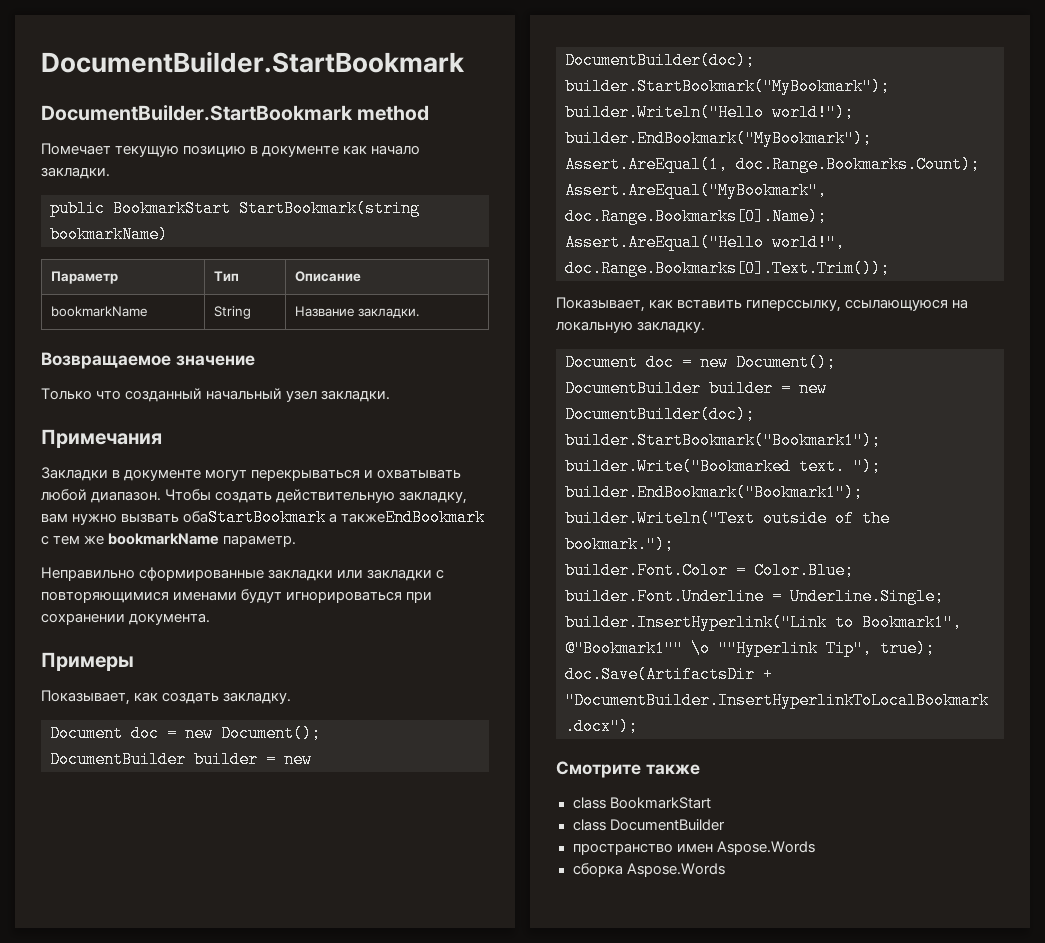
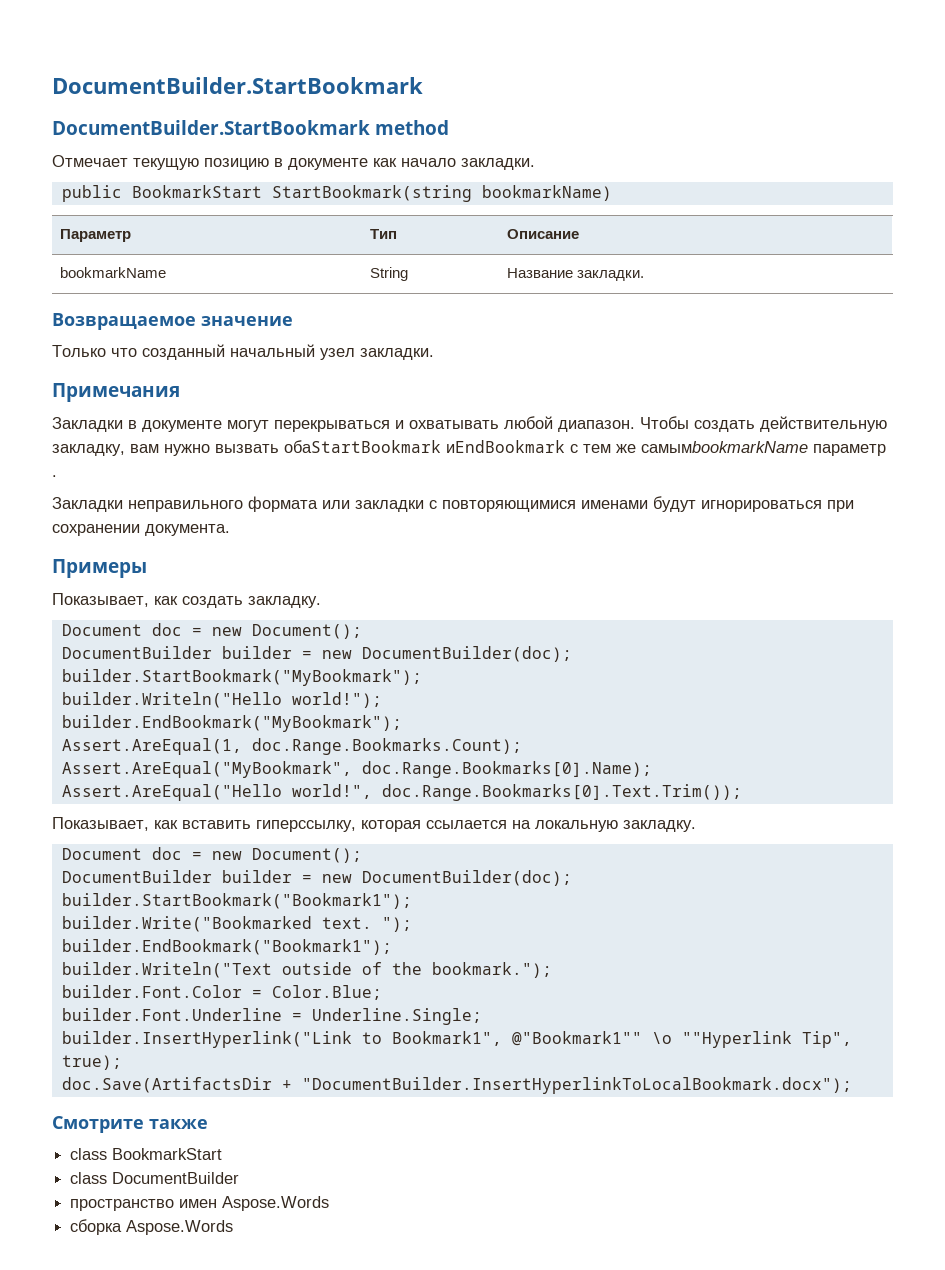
- Помечает текущую позицию в документе как начало закладки.
+ Отмечает текущую позицию в документе как начало закладки.
- Чтобы создать действительную закладку, вам нужно вызвать обаStartBookmark а такжеEndBookmark с тем же bookmarkName параметр.
- Неправильно сформированные закладки или закладки с повторяющимися именами будут игнорироваться при сохранении документа.
+ Чтобы создать действительную закладку, вам нужно вызвать обаStartBookmark иEndBookmark с тем же самымbookmarkName параметр .
+ Закладки неправильного формата или закладки с повторяющимися именами будут игнорироваться при сохранении документа.
- Показывает, как вставить гиперссылку, ссылающуюся на локальную закладку.
+ Показывает, как вставить гиперссылку, которая ссылается на локальную закладку.

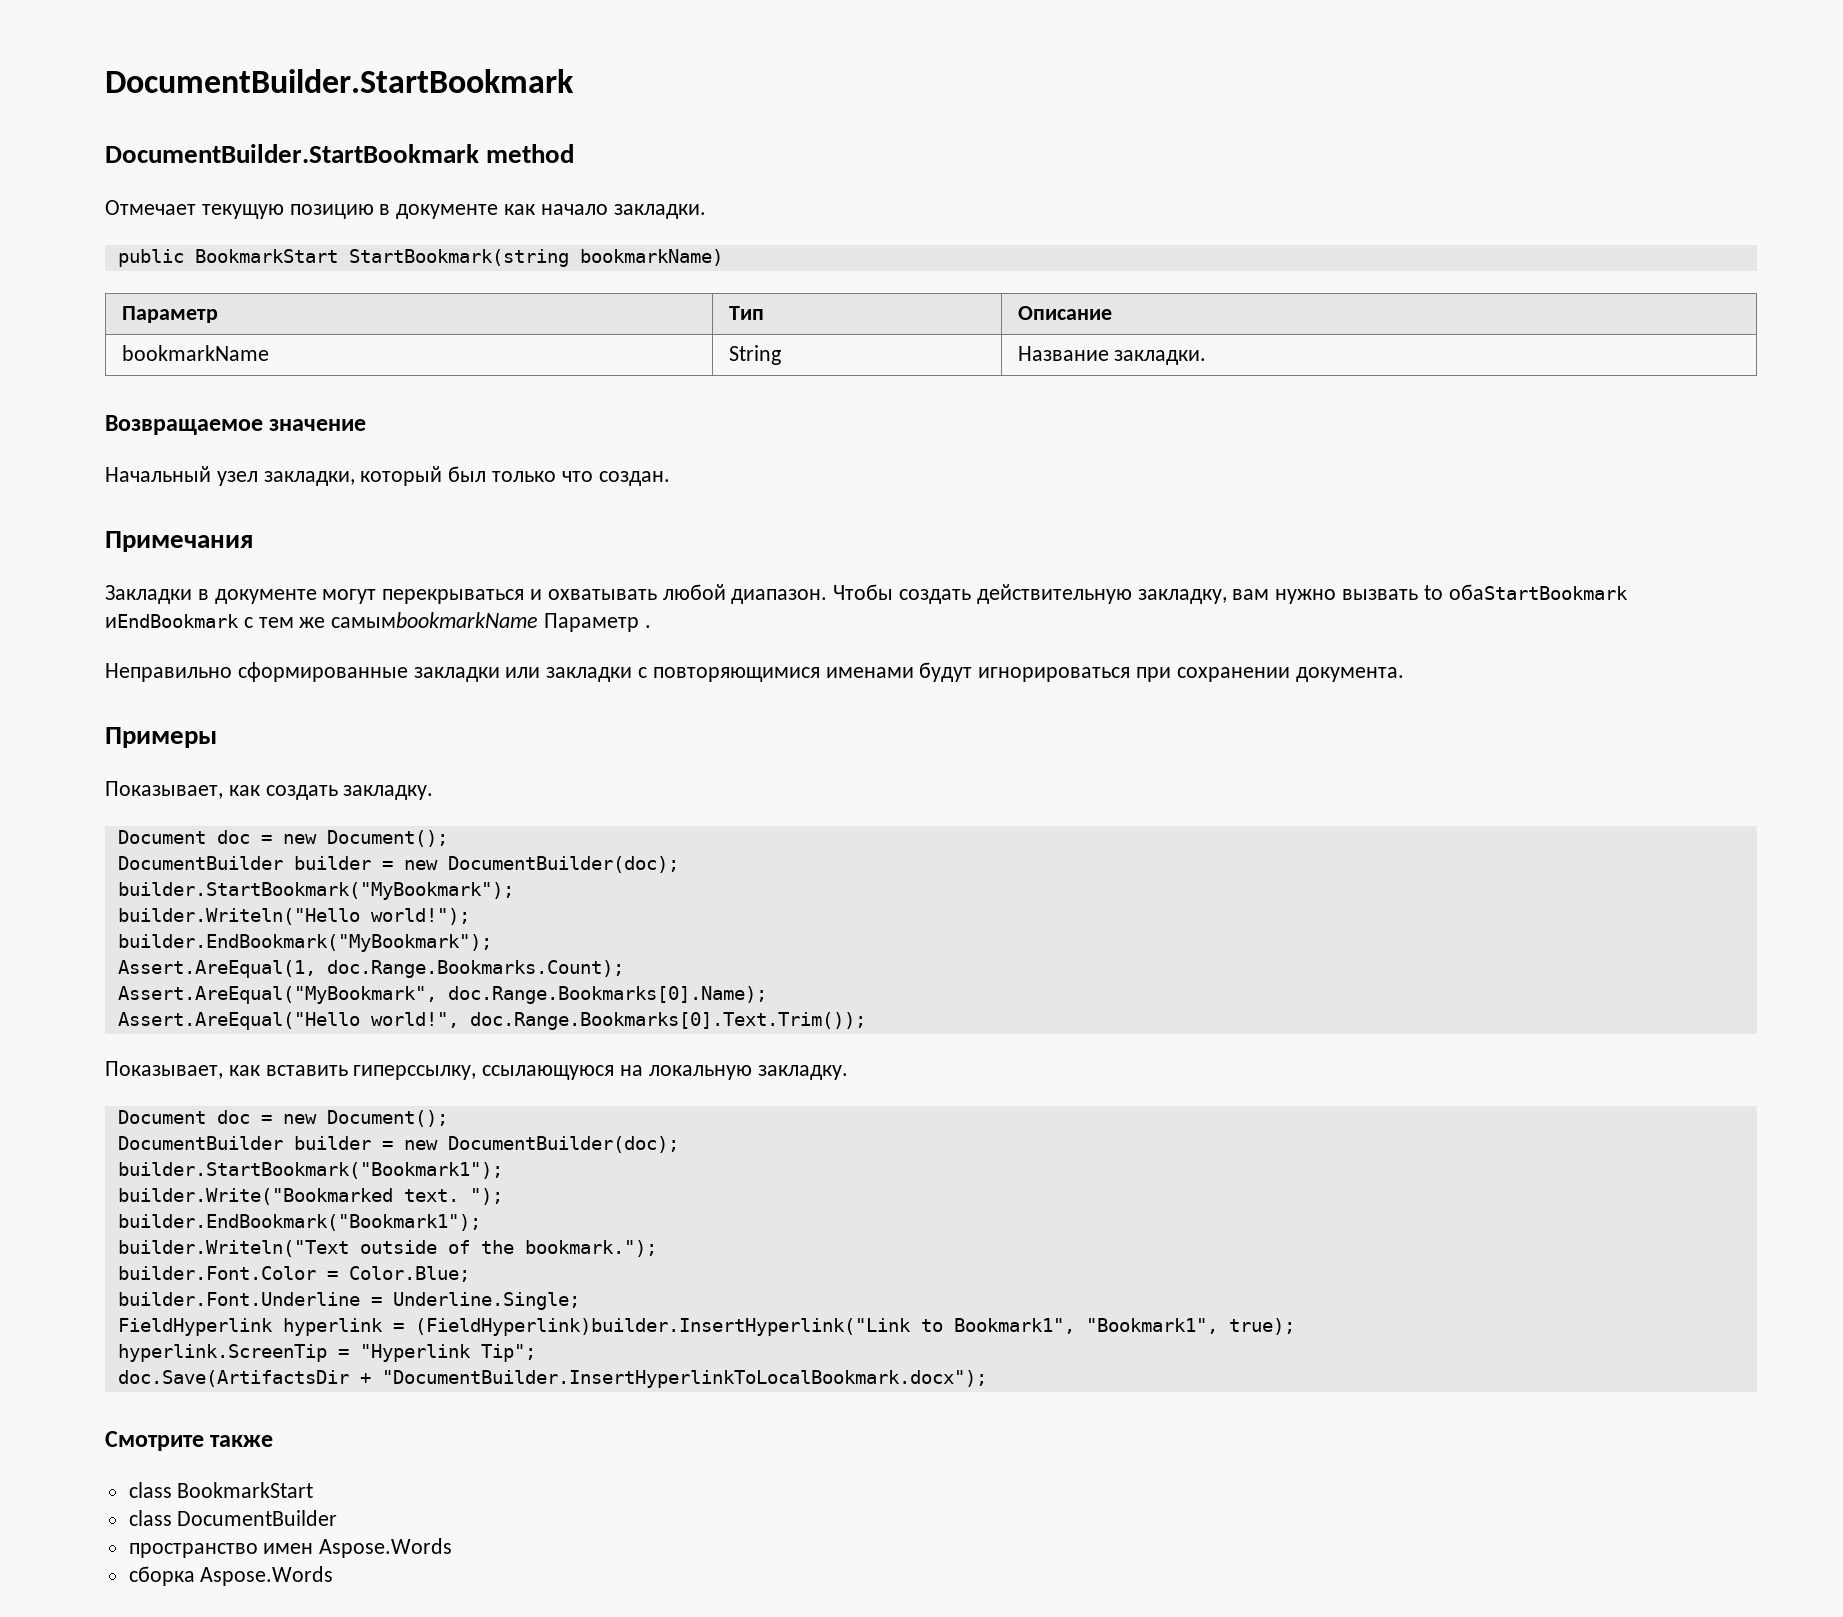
- Только что созданный начальный узел закладки.
+ Начальный узел закладки, который был только что создан.
- Чтобы создать действительную закладку, вам нужно вызвать обаStartBookmark иEndBookmark с тем же самымbookmarkName параметр .
+ Чтобы создать действительную закладку, вам нужно вызвать to обаStartBookmark иEndBookmark с тем же самымbookmarkName Параметр .
- Закладки неправильного формата или закладки с повторяющимися именами будут игнорироваться при сохранении документа.
+ Неправильно сформированные закладки или закладки с повторяющимися именами будут игнорироваться при сохранении документа.
- Показывает, как вставить гиперссылку, которая ссылается на локальную закладку.
+ Показывает, как вставить гиперссылку, ссылающуюся на локальную закладку.
- builder.InsertHyperlink("Link to Bookmark1", @"Bookmark1"" \o ""Hyperlink Tip", true);
+ FieldHyperlink hyperlink = (FieldHyperlink)builder.InsertHyperlink("Link to Bookmark1", "Bookmark1", true);
+ hyperlink.ScreenTip = "Hyperlink Tip";

